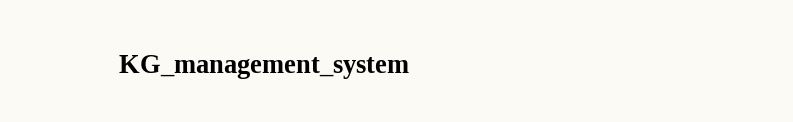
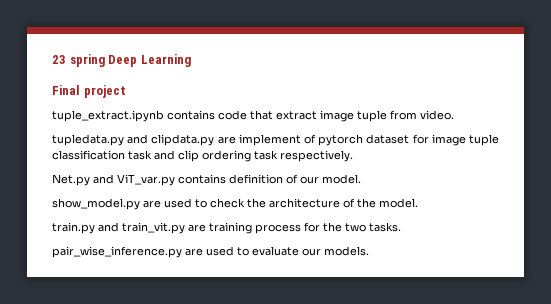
- KG_management_system
+ 23 spring Deep Learning
+ Final project
+ tuple_extract.ipynb contains code that extract image tuple from video.
+ tupledata.py and clipdata.py are implement of pytorch dataset for image tuple classification task and clip ordering task respectively.
+ Net.py and ViT_var.py contains definition of our model.
+ show_model.py are used to check the architecture of the model.
+ train.py and train_vit.py are training process for the two tasks.
+ pair_wise_inference.py are used to evaluate our models.

